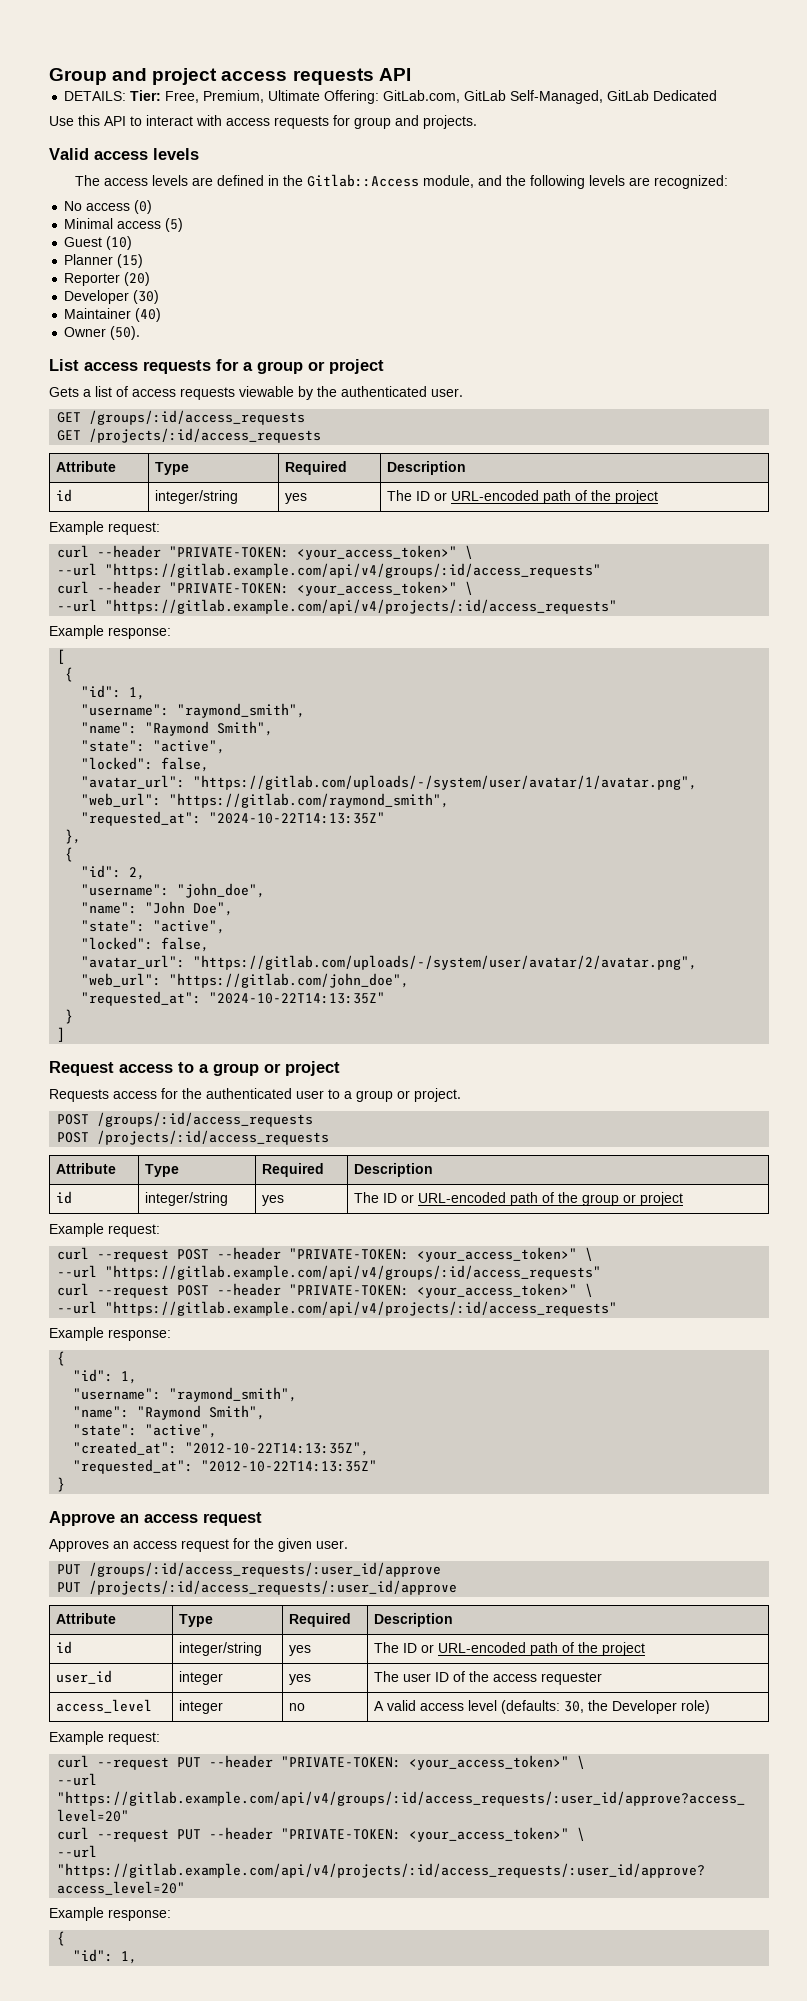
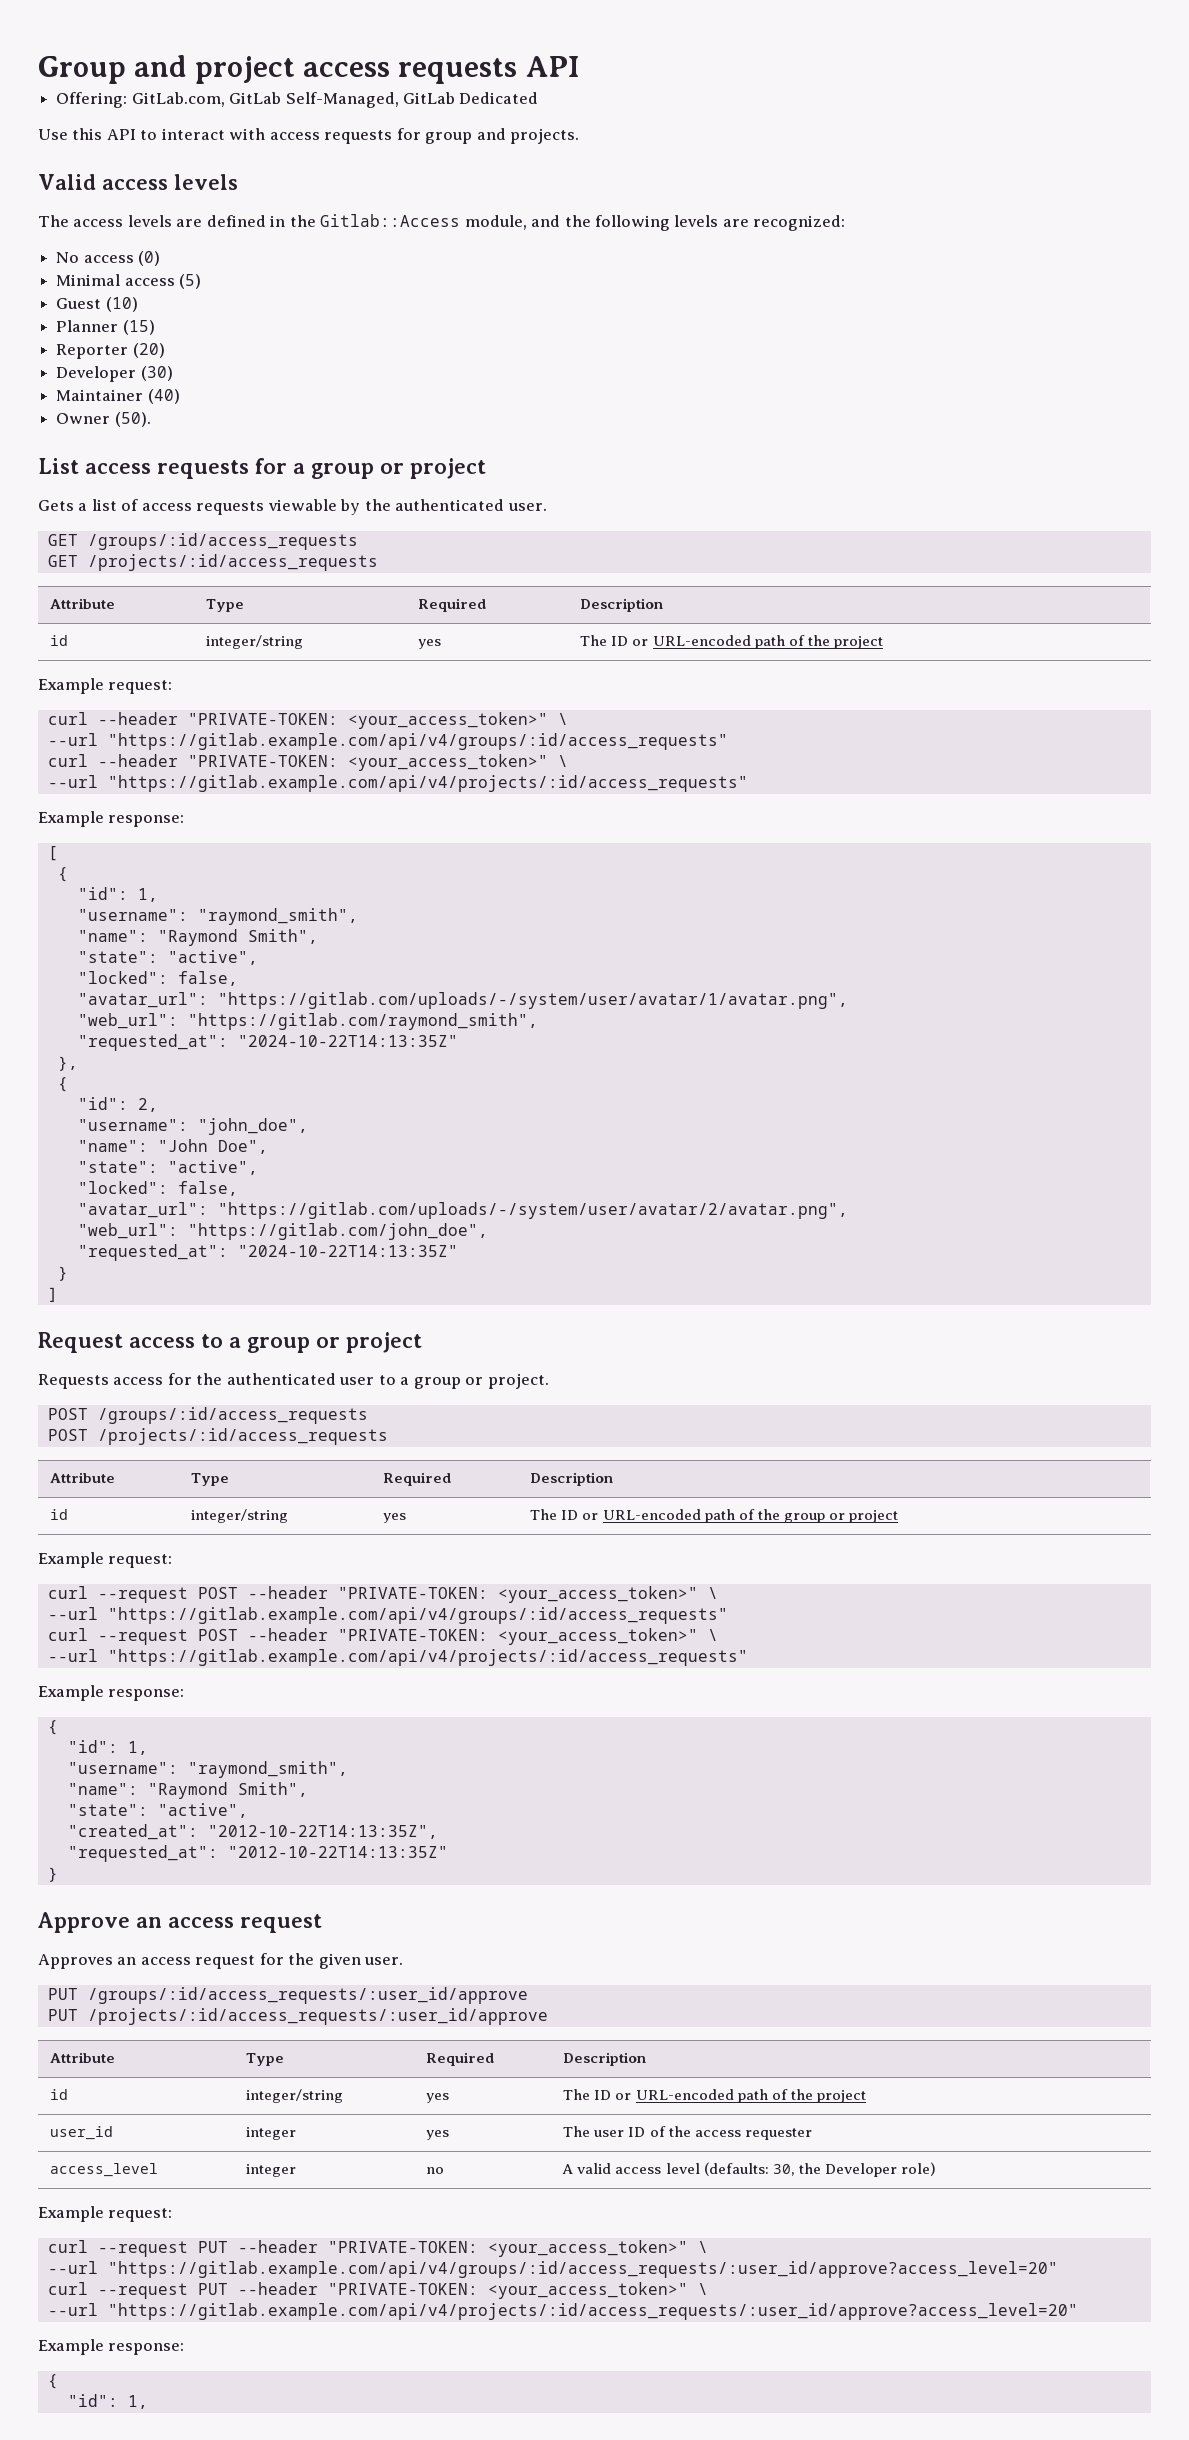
- DETAILS: Tier: Free, Premium, Ultimate Offering: GitLab.com, GitLab Self-Managed, GitLab Dedicated
+ Offering: GitLab.com, GitLab Self-Managed, GitLab Dedicated

